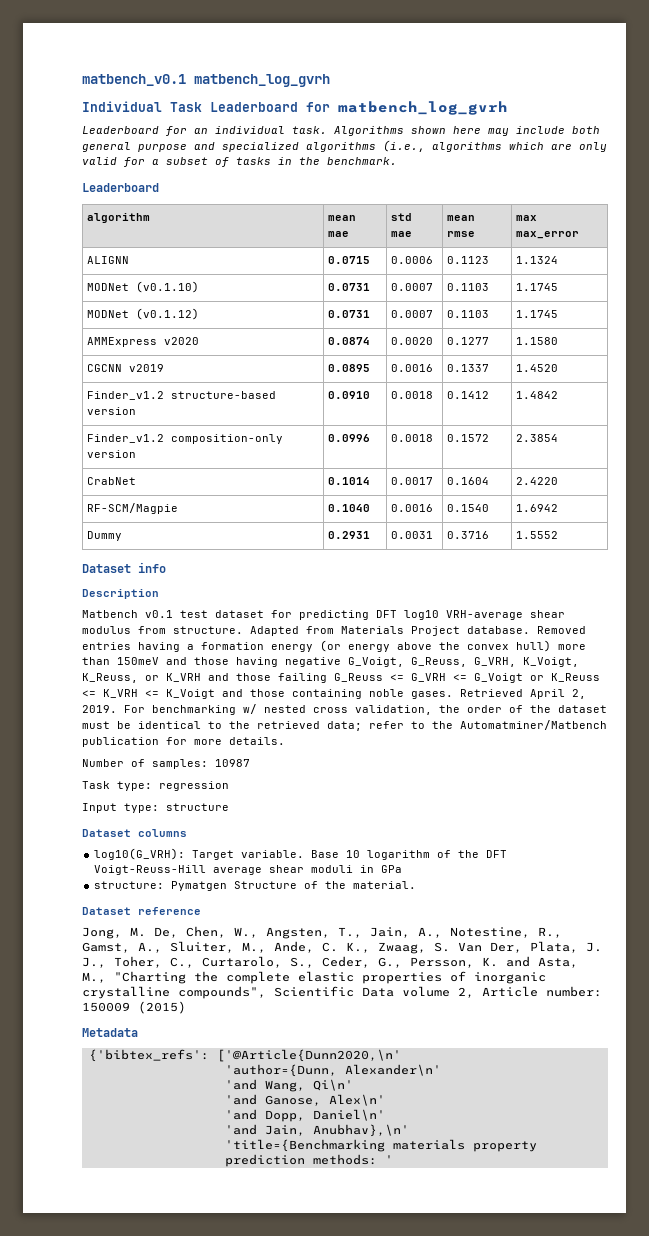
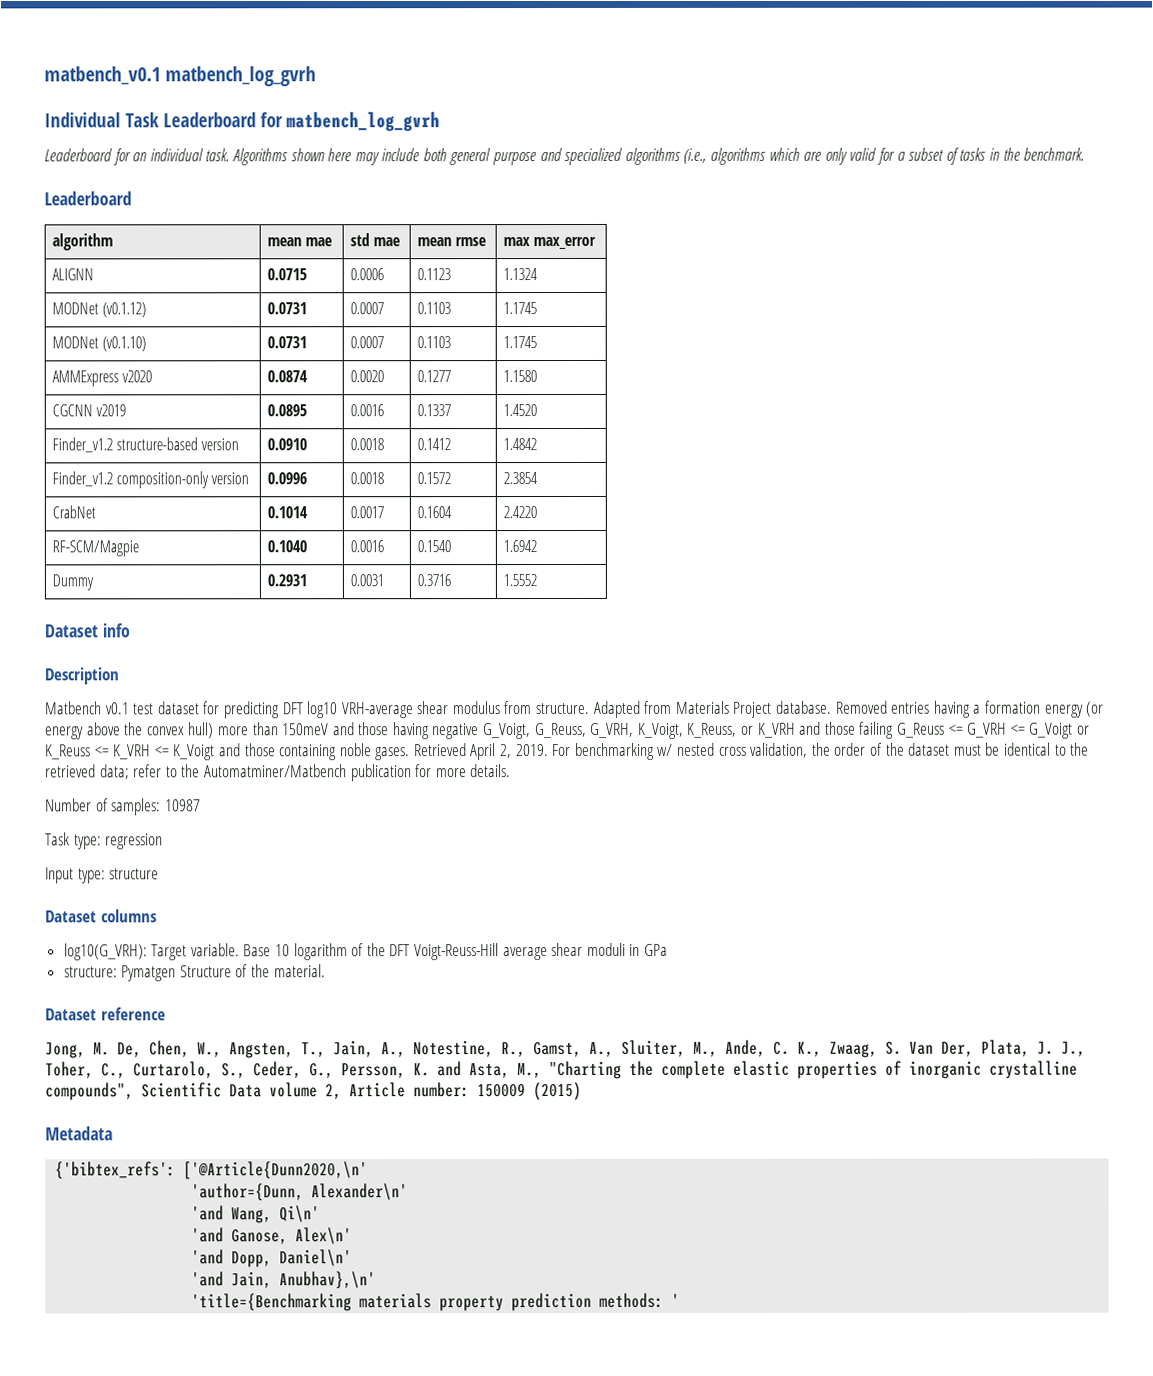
- MODNet (v0.1.10) | 0.0731 | 0.0007 | 0.1103 | 1.1745
+ MODNet (v0.1.12) | 0.0731 | 0.0007 | 0.1103 | 1.1745
- MODNet (v0.1.12) | 0.0731 | 0.0007 | 0.1103 | 1.1745
+ MODNet (v0.1.10) | 0.0731 | 0.0007 | 0.1103 | 1.1745

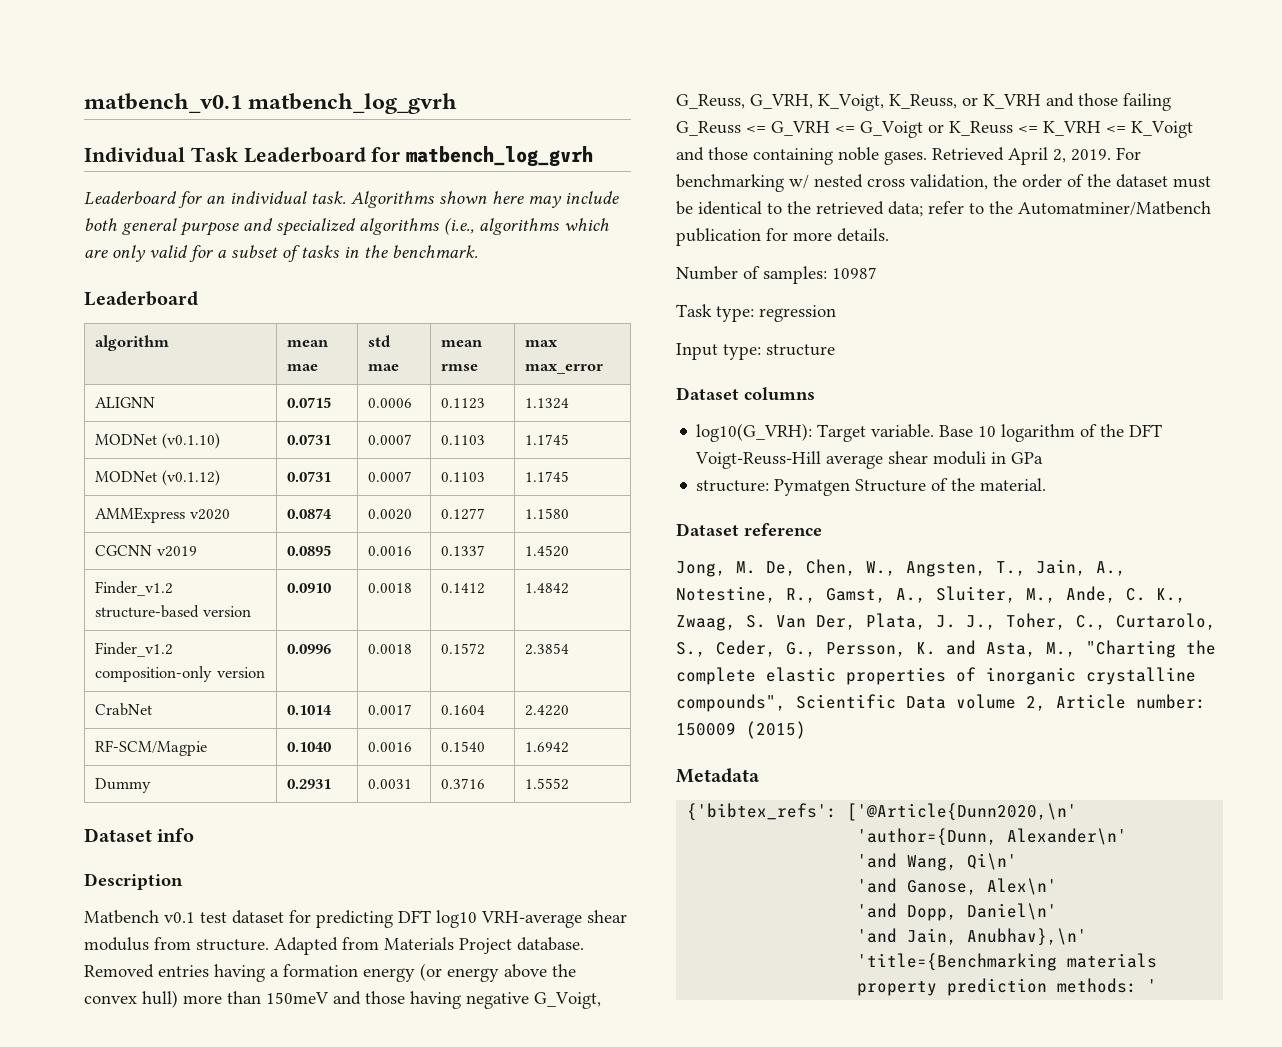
- MODNet (v0.1.12) | 0.0731 | 0.0007 | 0.1103 | 1.1745
+ MODNet (v0.1.10) | 0.0731 | 0.0007 | 0.1103 | 1.1745
- MODNet (v0.1.10) | 0.0731 | 0.0007 | 0.1103 | 1.1745
+ MODNet (v0.1.12) | 0.0731 | 0.0007 | 0.1103 | 1.1745

